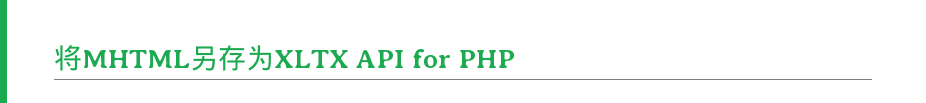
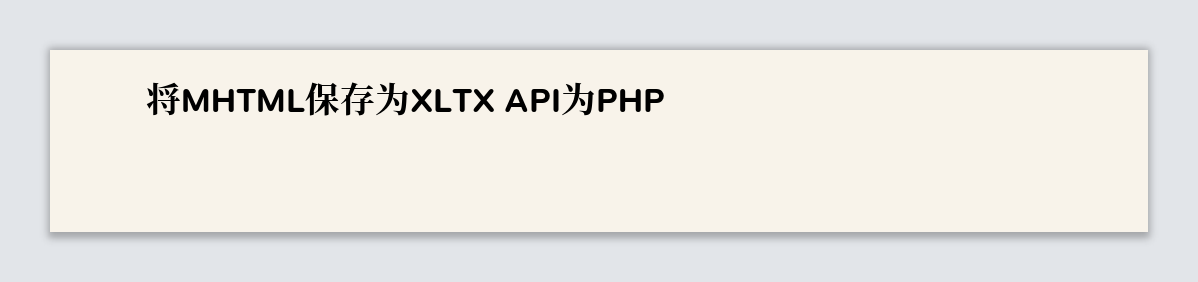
- 将MHTML另存为XLTX API for PHP
+ 将MHTML保存为XLTX API为PHP

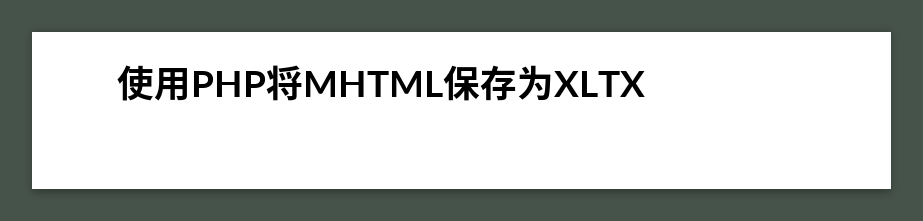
- 将MHTML保存为XLTX API为PHP
+ 使用PHP将MHTML保存为XLTX

